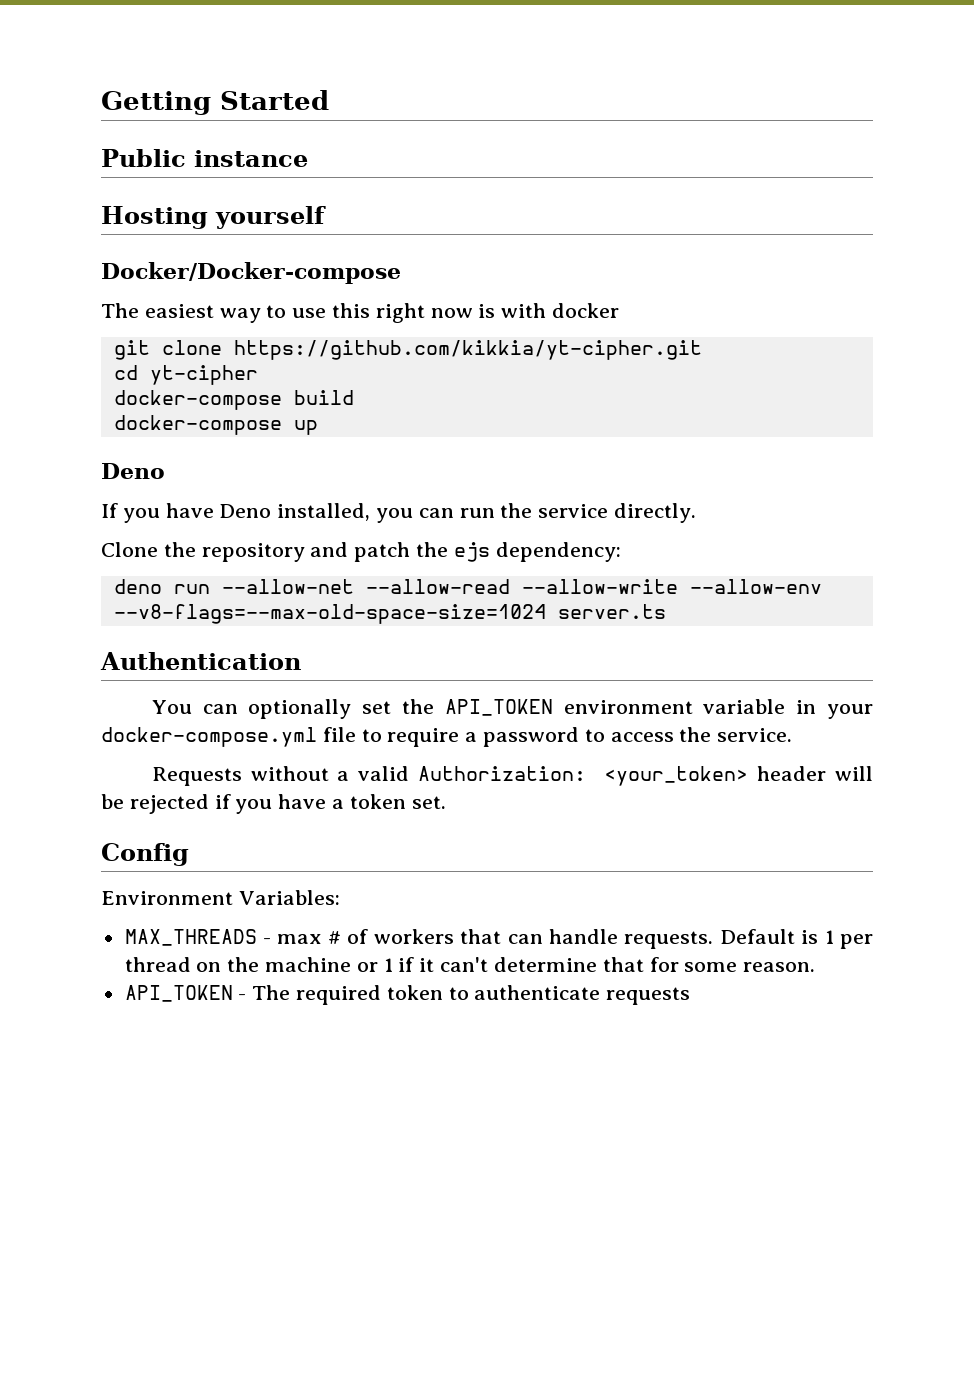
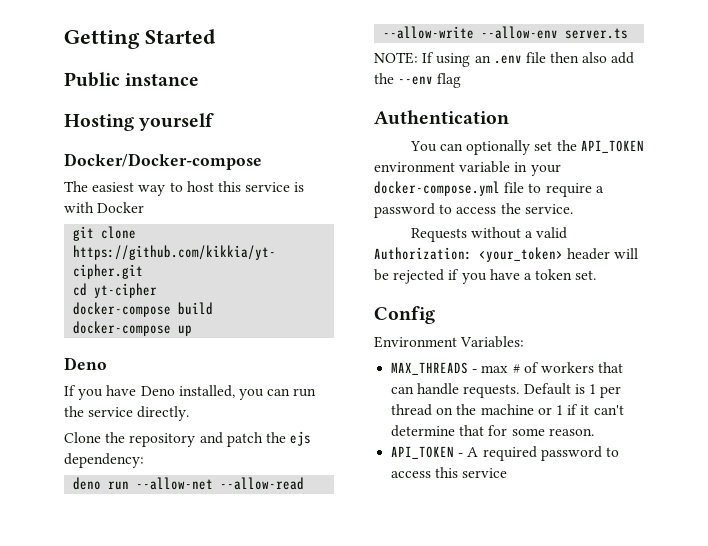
- The easiest way to use this right now is with docker
+ The easiest way to host this service is with Docker
- deno run --allow-net --allow-read --allow-write --allow-env --v8-flags=--max-old-space-size=1024 server.ts
+ deno run --allow-net --allow-read --allow-write --allow-env server.ts
+ NOTE: If using an .env file then also add the --env flag
- API_TOKEN - The required token to authenticate requests
+ API_TOKEN - A required password to access this service

